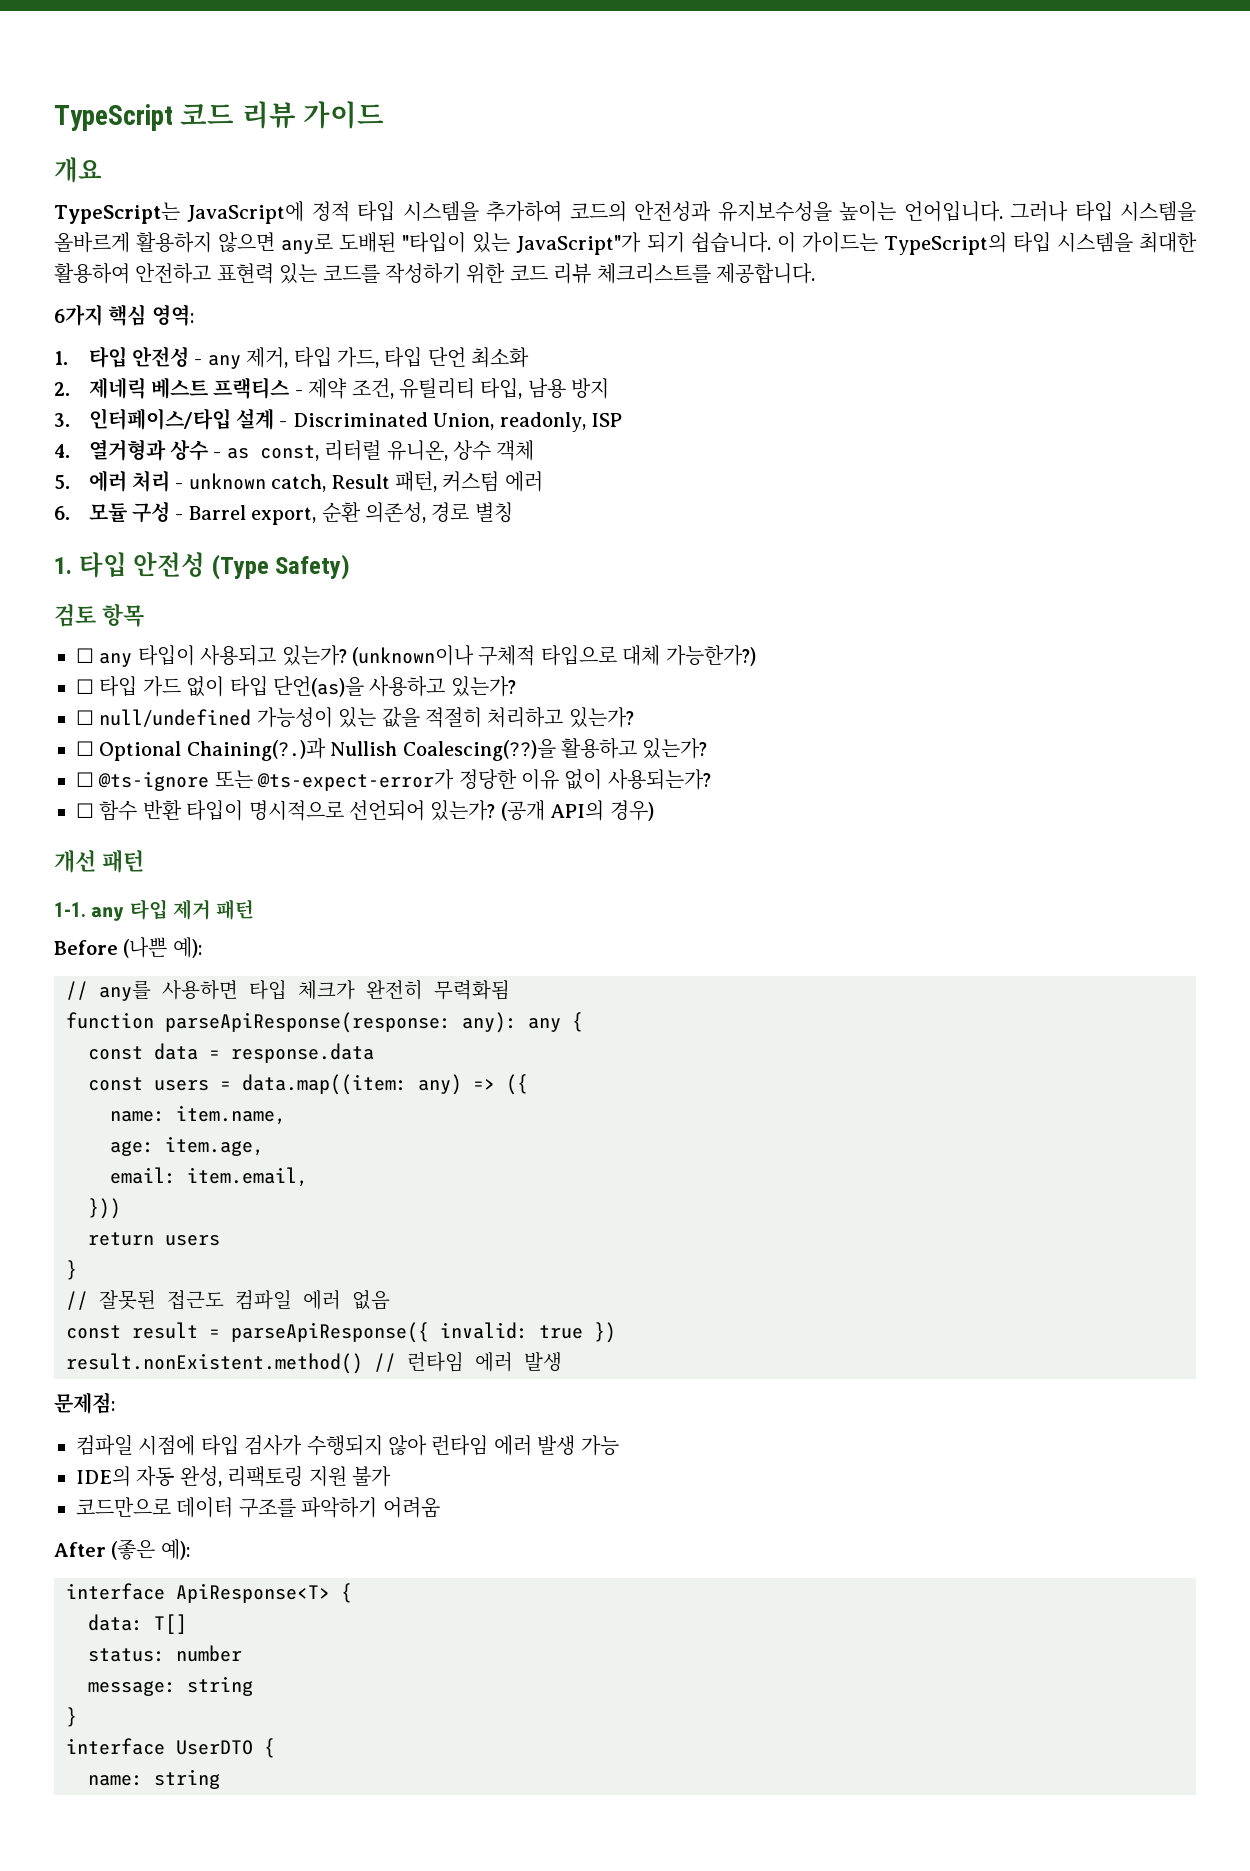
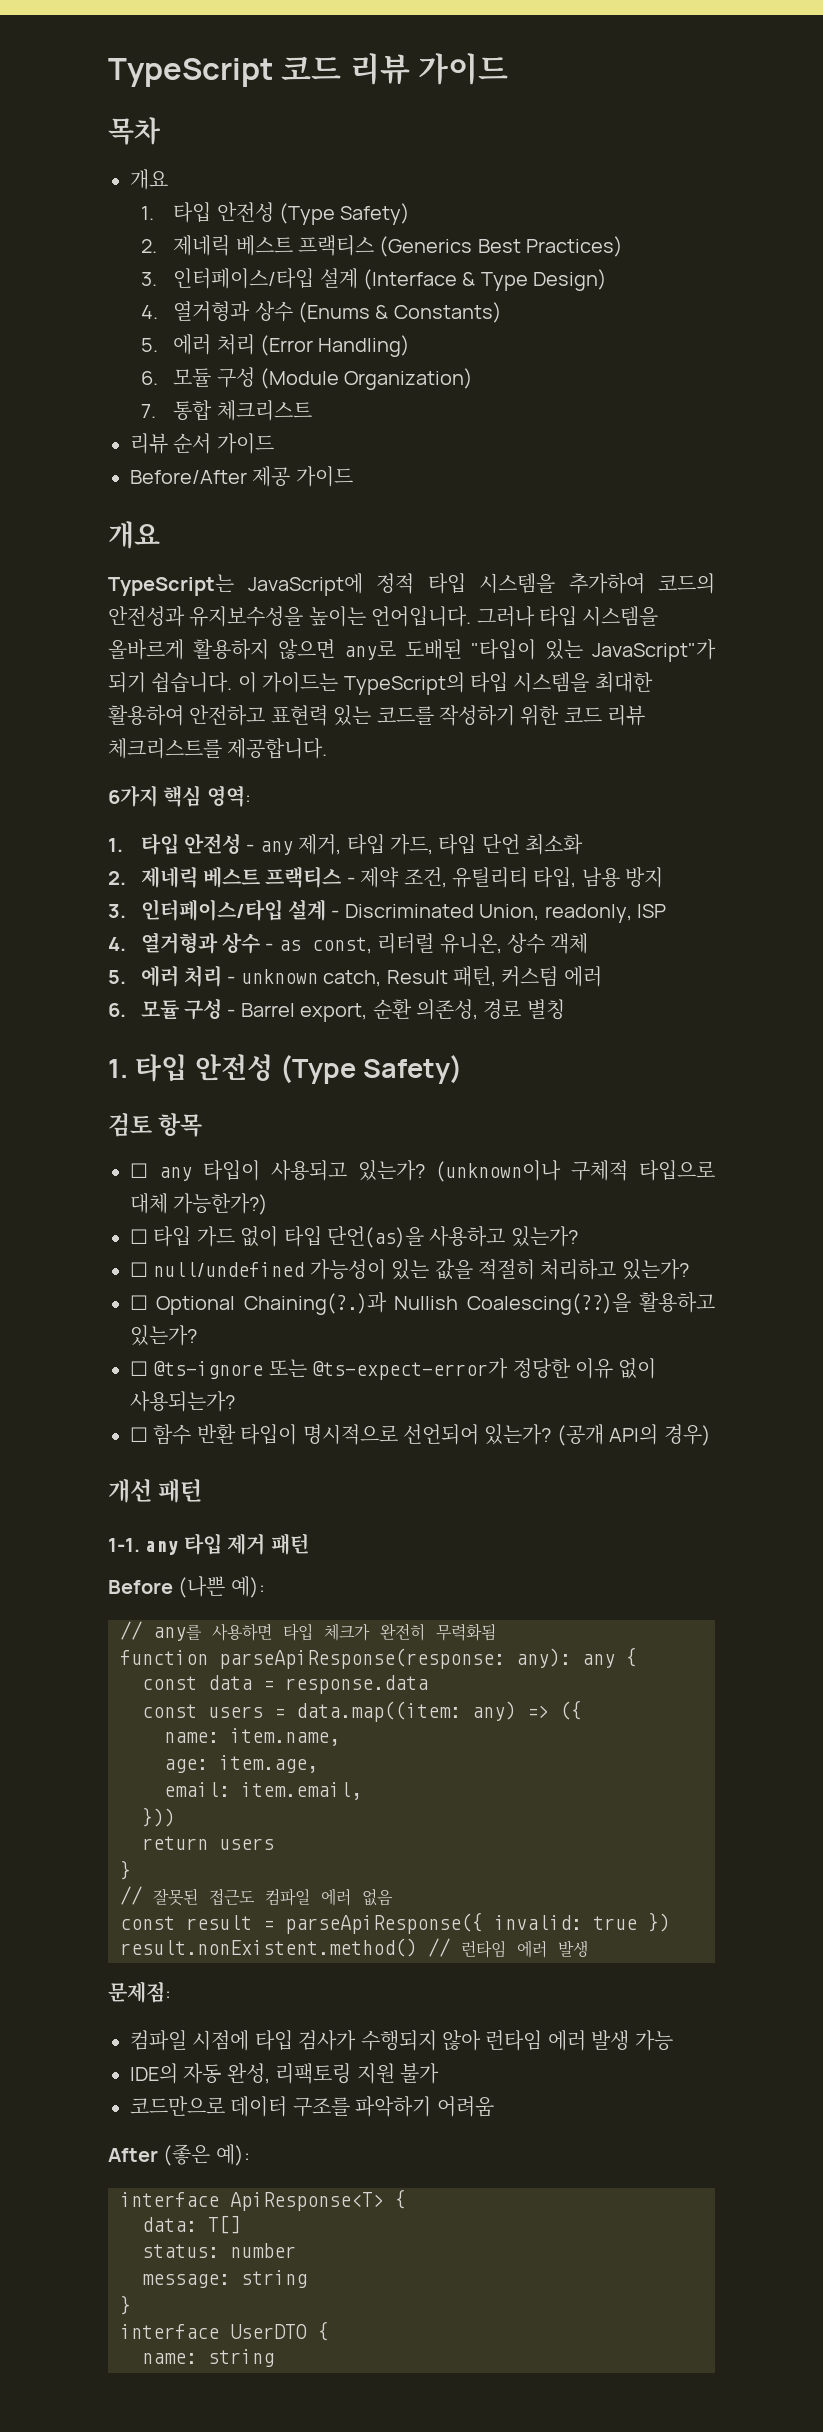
+ 목차
+ 개요
+ 1. 타입 안전성 (Type Safety)
+ 2. 제네릭 베스트 프랙티스 (Generics Best Practices)
+ 3. 인터페이스/타입 설계 (Interface & Type Design)
+ 4. 열거형과 상수 (Enums & Constants)
+ 5. 에러 처리 (Error Handling)
+ 6. 모듈 구성 (Module Organization)
+ 7. 통합 체크리스트
+ 리뷰 순서 가이드
+ Before/After 제공 가이드

